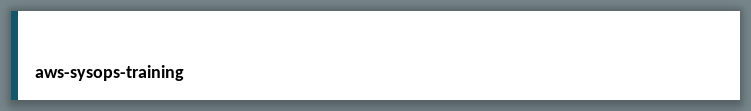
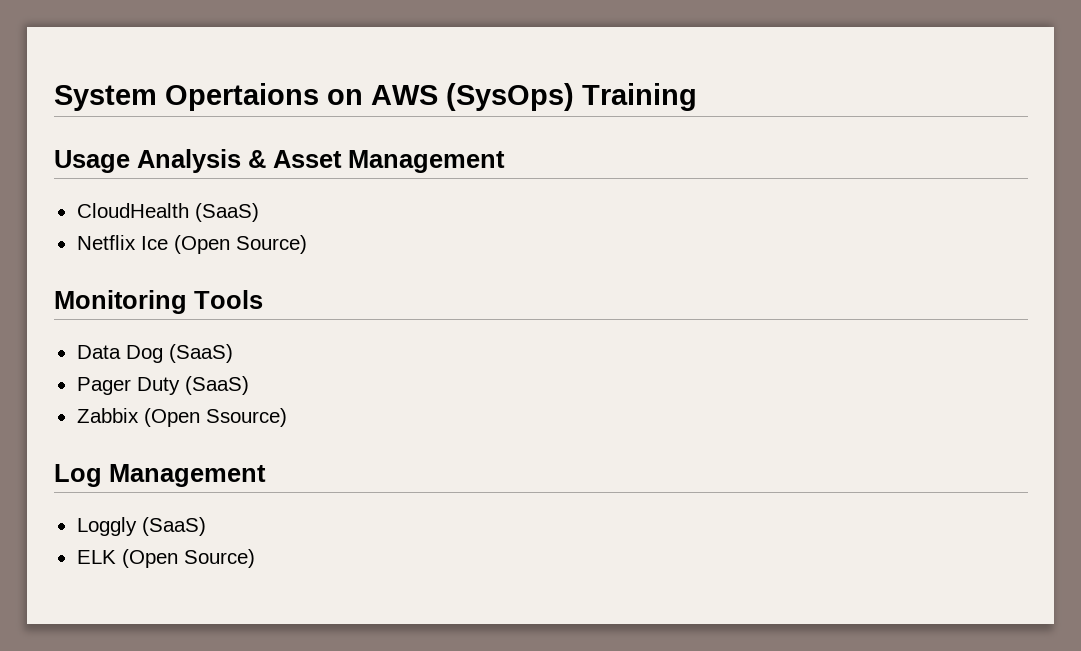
- aws-sysops-training
+ System Opertaions on AWS (SysOps) Training
+ Usage Analysis & Asset Management
+ CloudHealth (SaaS)
+ Netflix Ice (Open Source)
+ Monitoring Tools
+ Data Dog (SaaS)
+ Pager Duty (SaaS)
+ Zabbix (Open Ssource)
+ Log Management
+ Loggly (SaaS)
+ ELK (Open Source)

